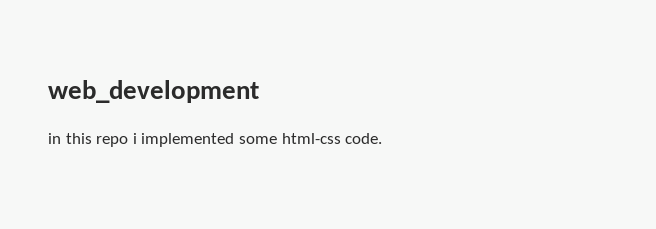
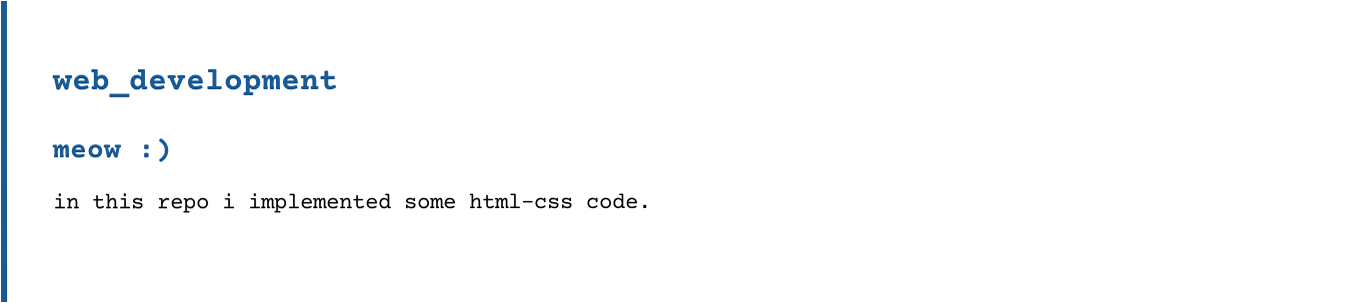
+ meow :)

